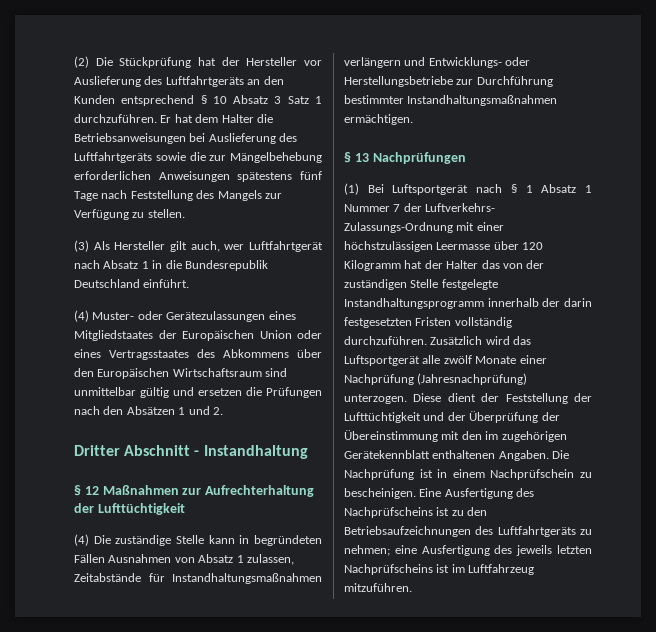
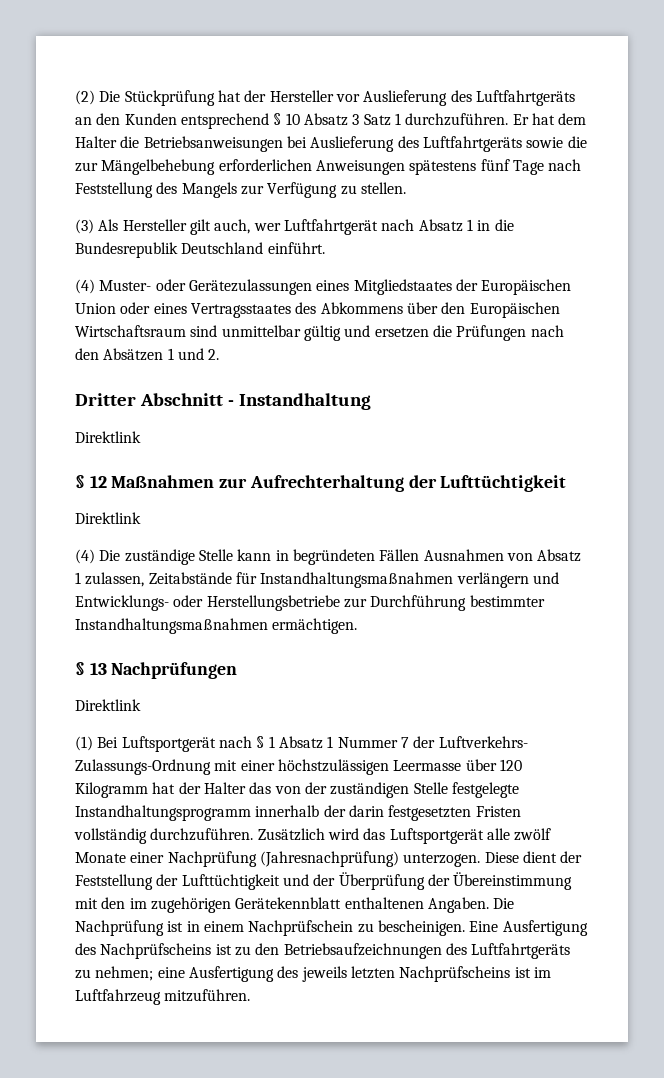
  Dritter Abschnitt - Instandhaltung
+ Direktlink
  § 12 Maßnahmen zur Aufrechterhaltung der Lufttüchtigkeit
+ Direktlink
  § 13 Nachprüfungen
+ Direktlink

